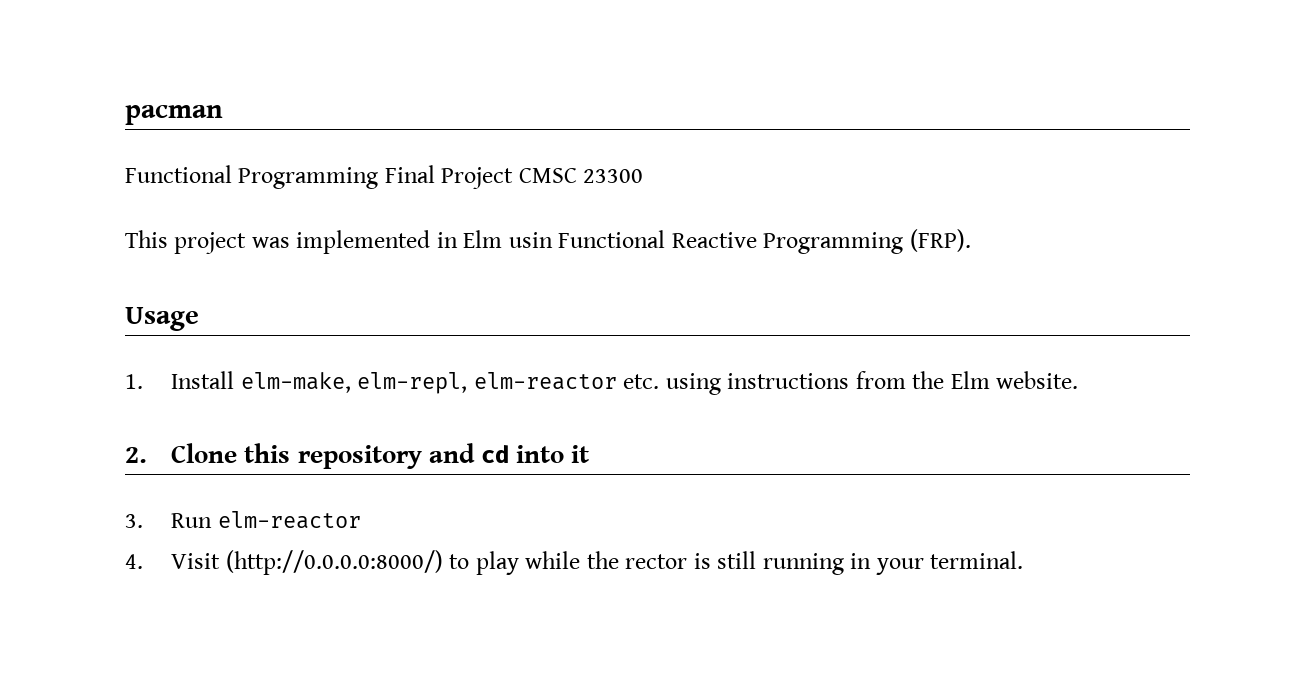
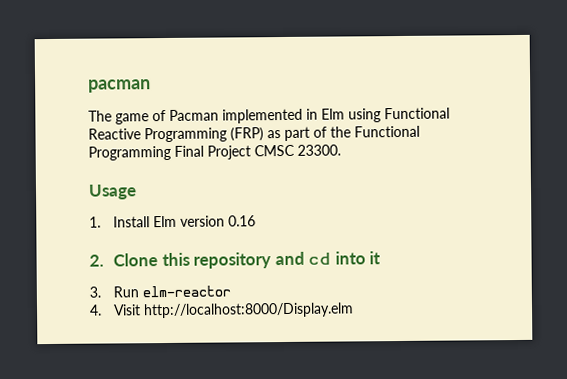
- Functional Programming Final Project CMSC 23300
- This project was implemented in Elm usin Functional Reactive Programming (FRP).
+ The game of Pacman implemented in Elm using Functional Reactive Programming (FRP) as part of the Functional Programming Final Project CMSC 23300.
  Usage
- 1. Install elm-make, elm-repl, elm-reactor etc. using instructions from the Elm website.
+ 1. Install Elm version 0.16
- 4. Visit (http://0.0.0.0:8000/) to play while the rector is still running in your terminal.
+ 4. Visit http://localhost:8000/Display.elm

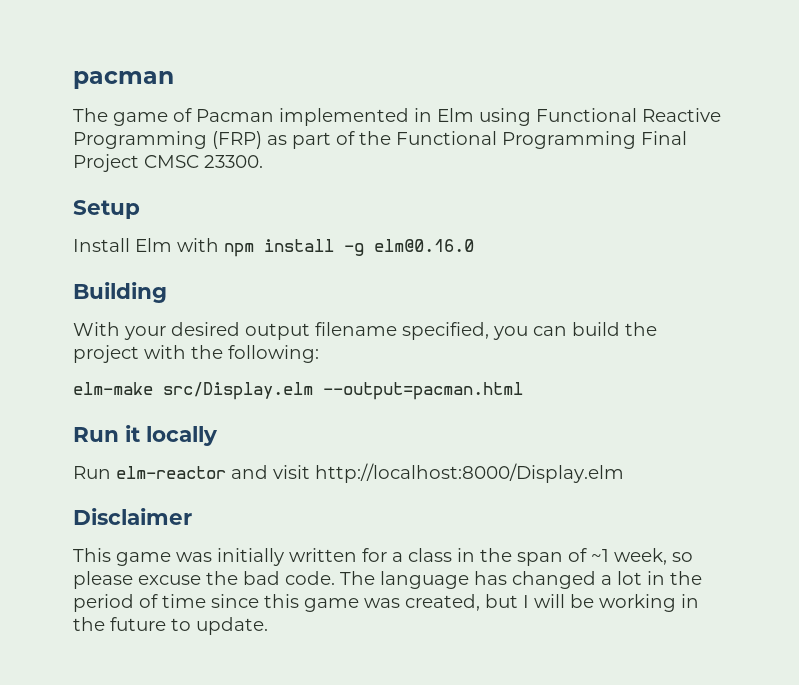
- Usage
- 1. Install Elm version 0.16
- 2. Clone this repository and cd into it
- 3. Run elm-reactor
- 4. Visit http://localhost:8000/Display.elm
+ Setup
+ Install Elm with npm install -g elm@0.16.0
+ Building
+ With your desired output filename specified, you can build the project with the following:
+ elm-make src/Display.elm --output=pacman.html
+ Run it locally
+ Run elm-reactor and visit http://localhost:8000/Display.elm
+ Disclaimer
+ This game was initially written for a class in the span of ~1 week, so please excuse the bad code. The language has changed a lot in the period of time since this game was created, but I will be working in the future to update.

